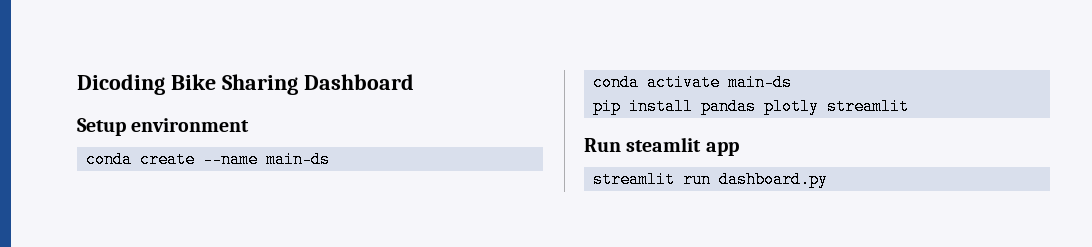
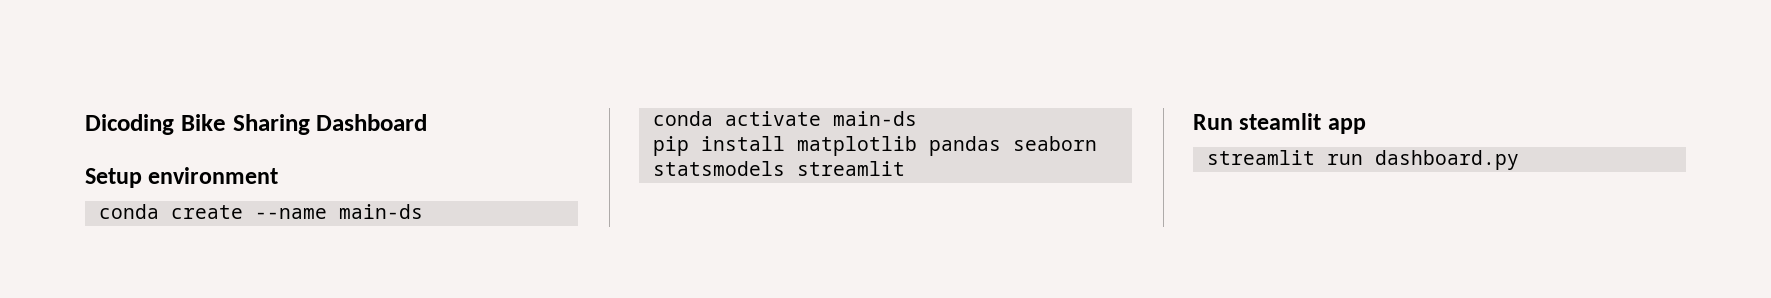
- pip install pandas plotly streamlit
+ pip install matplotlib pandas seaborn statsmodels streamlit

